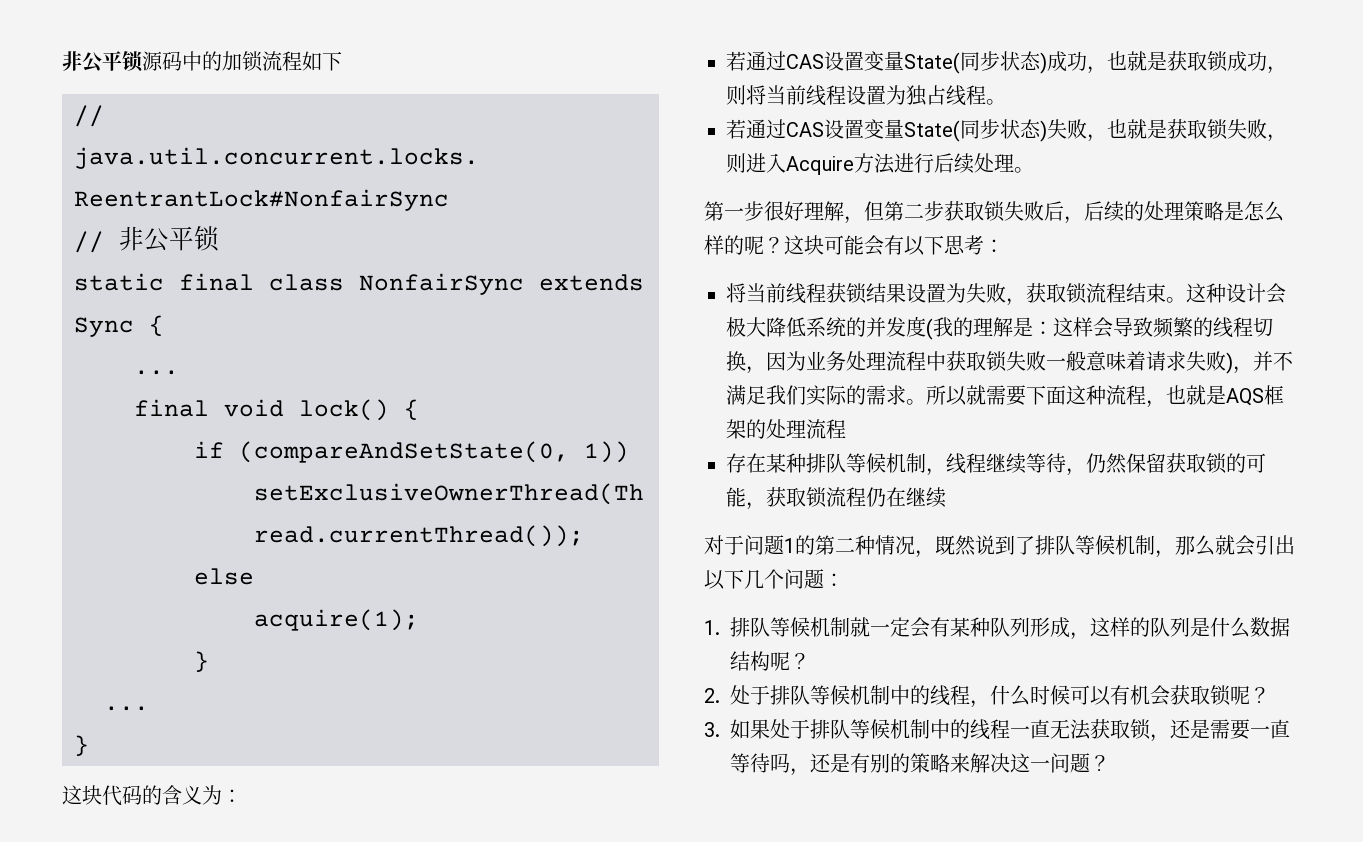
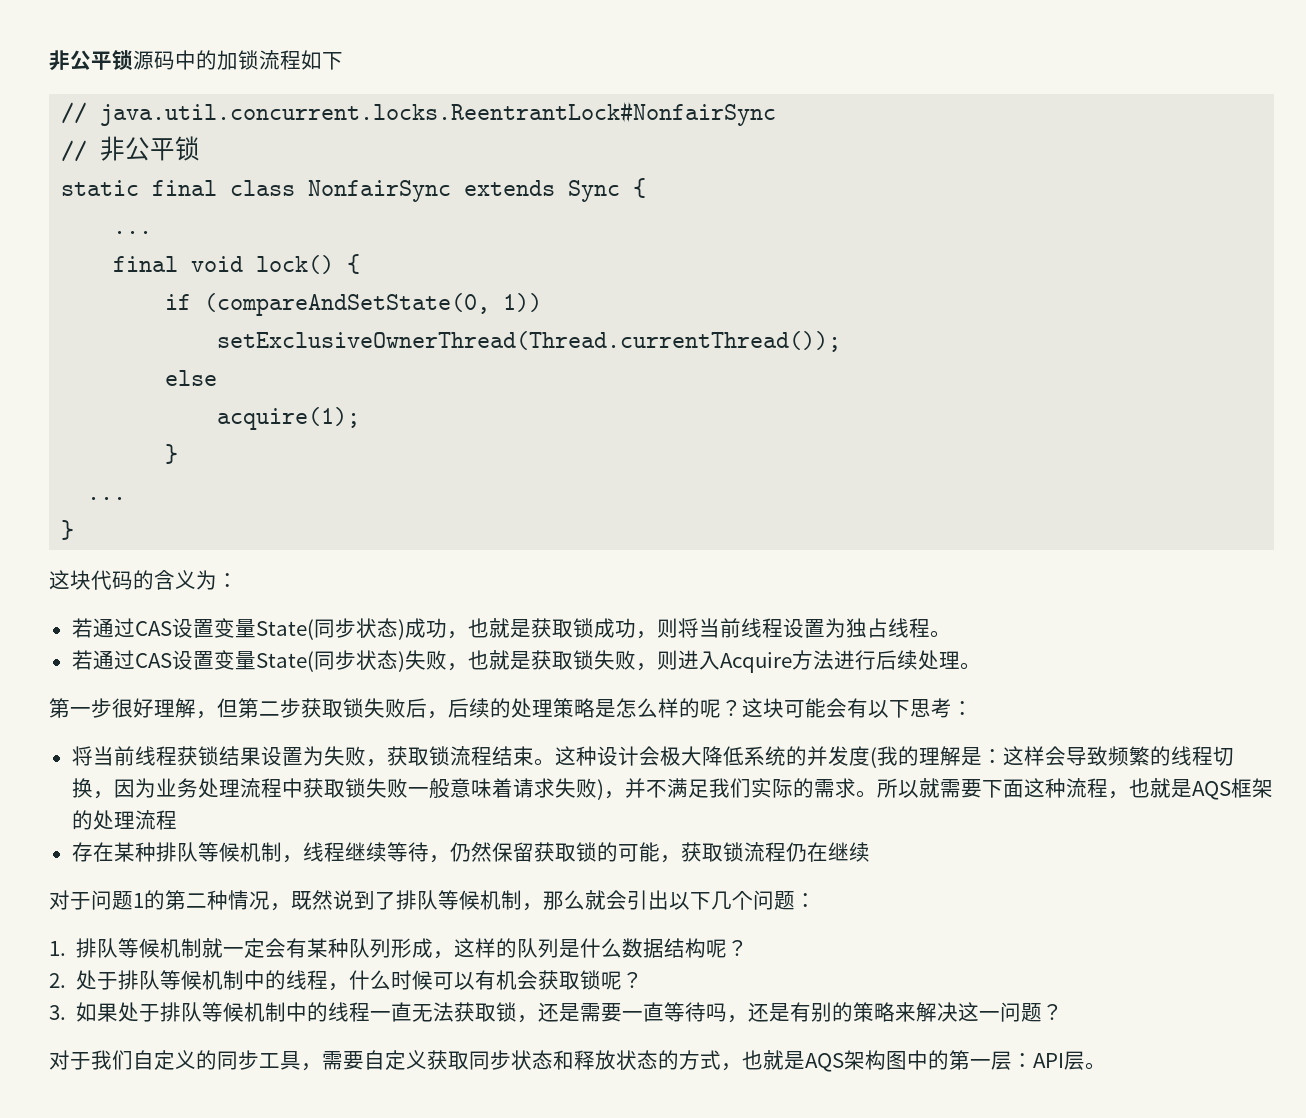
+ 对于我们自定义的同步工具，需要自定义获取同步状态和释放状态的方式，也就是AQS架构图中的第一层：API层。

